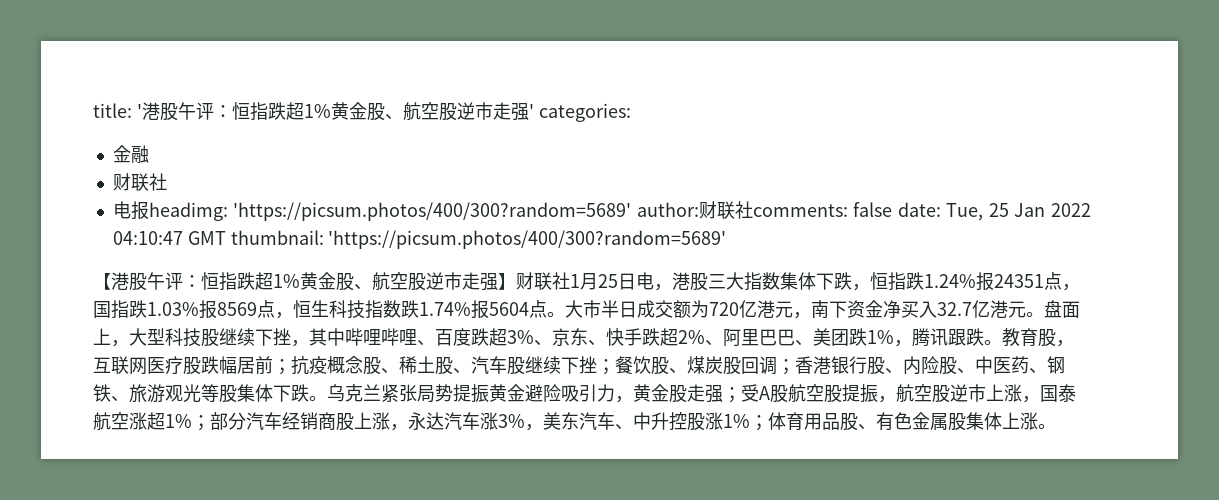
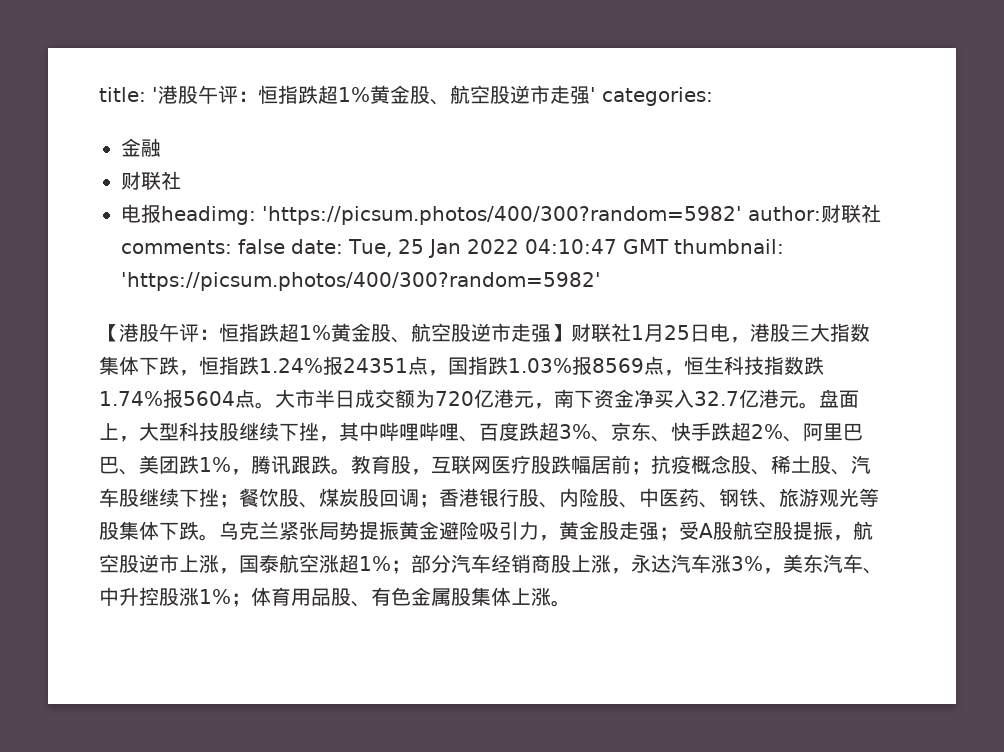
- 电报headimg: 'https://picsum.photos/400/300?random=5689' author:财联社comments: false date: Tue, 25 Jan 2022 04:10:47 GMT thumbnail: 'https://picsum.photos/400/300?random=5689'
+ 电报headimg: 'https://picsum.photos/400/300?random=5982' author:财联社comments: false date: Tue, 25 Jan 2022 04:10:47 GMT thumbnail: 'https://picsum.photos/400/300?random=5982'

